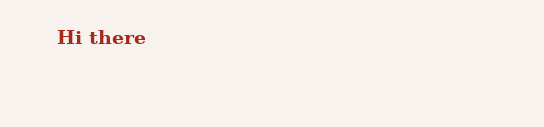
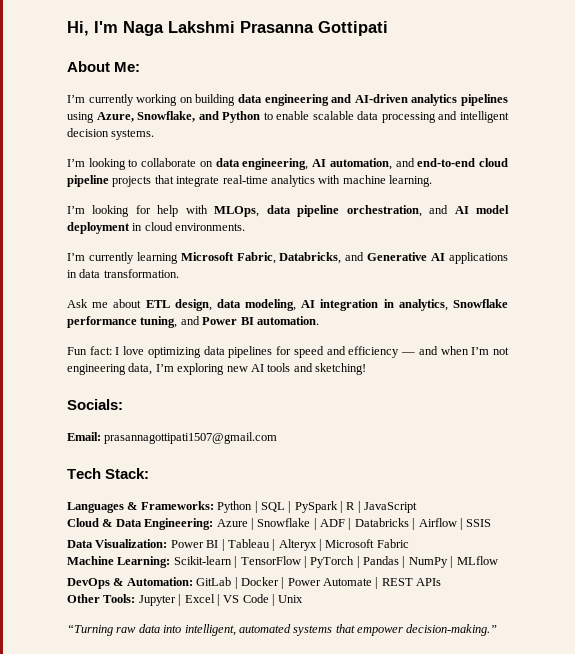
- Hi there
+ Hi, I'm Naga Lakshmi Prasanna Gottipati
+ About Me:
+ I’m currently working on building data engineering and AI-driven analytics pipelines using Azure, Snowflake, and Python to enable scalable data processing and intelligent decision systems.
+ I’m looking to collaborate on data engineering, AI automation, and end-to-end cloud pipeline projects that integrate real-time analytics with machine learning.
+ I’m looking for help with MLOps, data pipeline orchestration, and AI model deployment in cloud environments.
+ I’m currently learning Microsoft Fabric, Databricks, and Generative AI applications in data transformation.
+ Ask me about ETL design, data modeling, AI integration in analytics, Snowflake performance tuning, and Power BI automation.
+ Fun fact: I love optimizing data pipelines for speed and efficiency — and when I’m not engineering data, I’m exploring new AI tools and sketching!
+ Socials:
+ Email: prasannagottipati1507@gmail.com
+ Tech Stack:
+ Languages & Frameworks: Python | SQL | PySpark | R | JavaScript
+ Cloud & Data Engineering: Azure | Snowflake | ADF | Databricks | Airflow | SSIS
+ Data Visualization: Power BI | Tableau | Alteryx | Microsoft Fabric
+ Machine Learning: Scikit-learn | TensorFlow | PyTorch | Pandas | NumPy | MLflow
+ DevOps & Automation: GitLab | Docker | Power Automate | REST APIs
+ Other Tools: Jupyter | Excel | VS Code | Unix
+ “Turning raw data into intelligent, automated systems that empower decision-making.”

